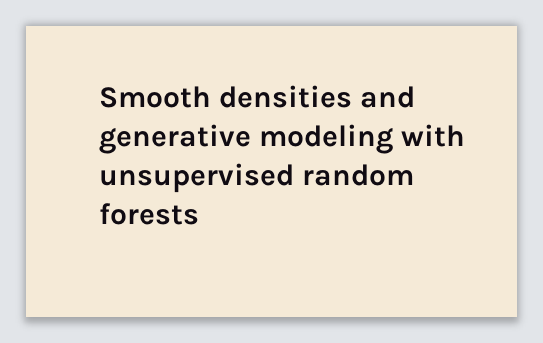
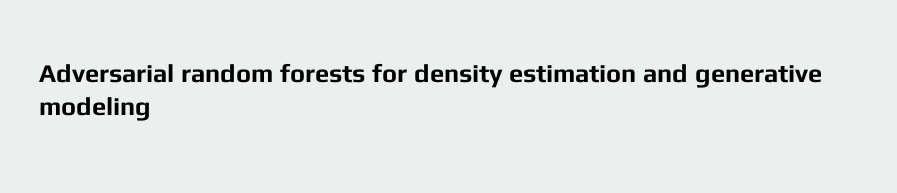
- Smooth densities and generative modeling with unsupervised random forests
+ Adversarial random forests for density estimation and generative modeling

